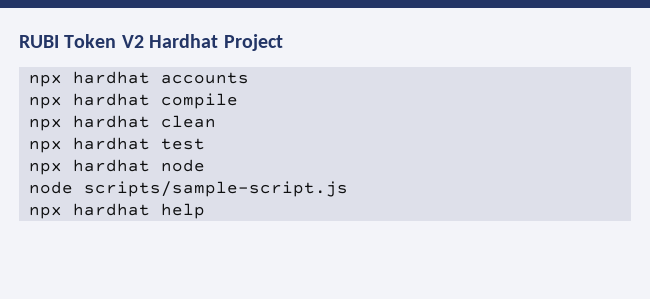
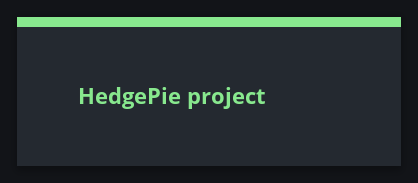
- RUBI Token V2 Hardhat Project
- npx hardhat accounts
- npx hardhat compile
- npx hardhat clean
- npx hardhat test
- npx hardhat node
- node scripts/sample-script.js
- npx hardhat help
+ HedgePie project

